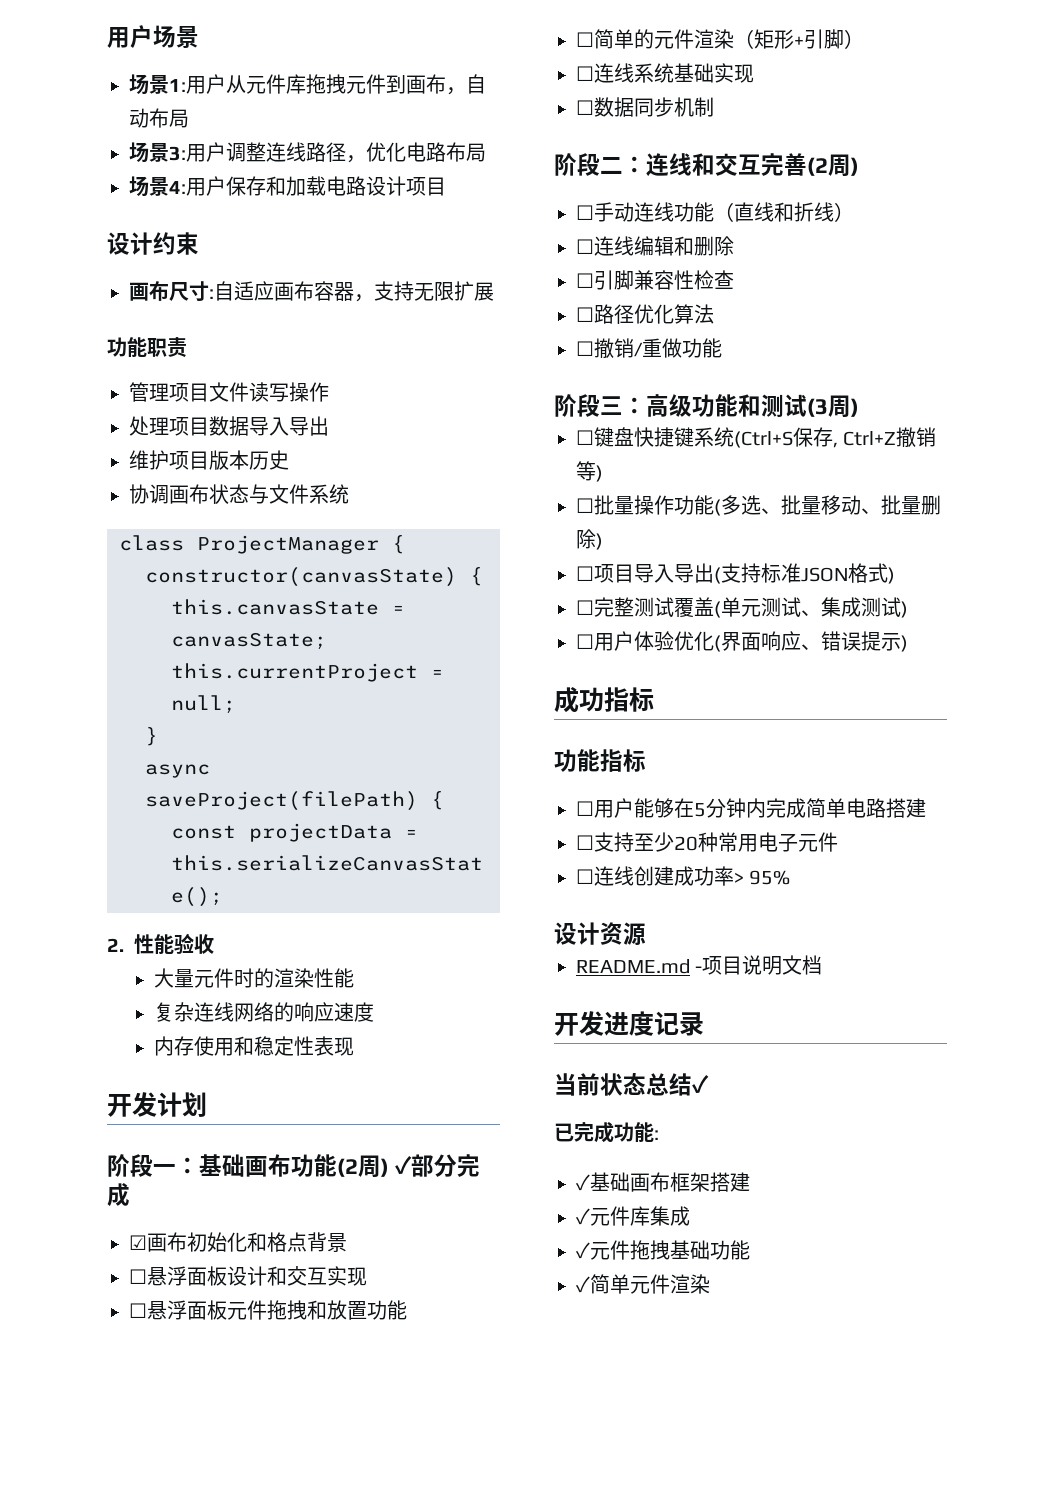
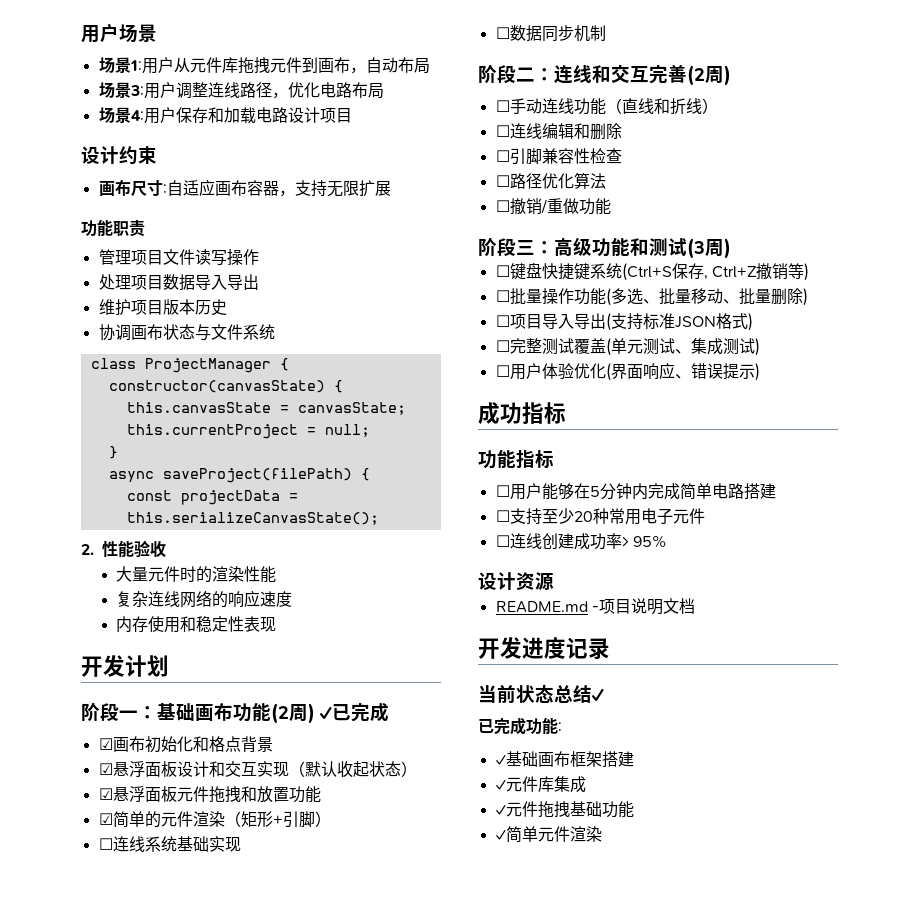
- 阶段一：基础画布功能(2周) ✓部分完成
+ 阶段一：基础画布功能(2周) ✓已完成
- ☐悬浮面板设计和交互实现
- ☐悬浮面板元件拖拽和放置功能
+ ☑悬浮面板设计和交互实现（默认收起状态）
+ ☑悬浮面板元件拖拽和放置功能
- ☐简单的元件渲染（矩形+引脚）
+ ☑简单的元件渲染（矩形+引脚）

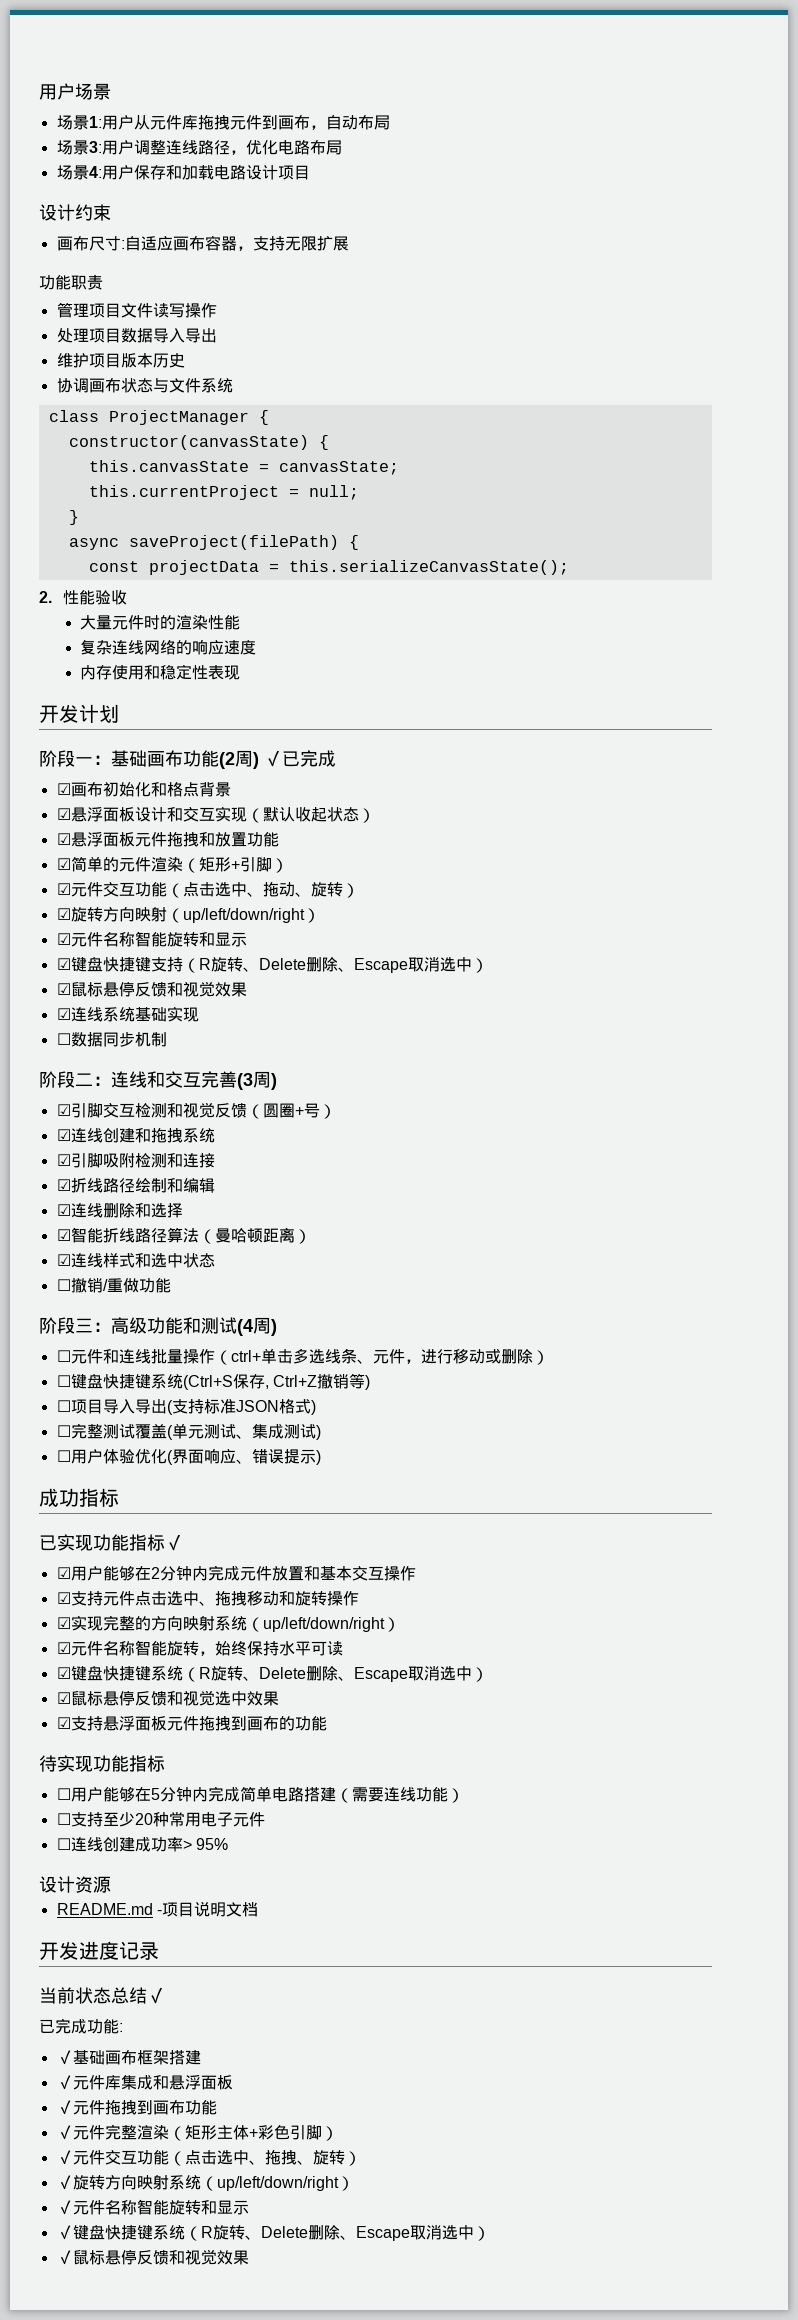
- ☐连线系统基础实现
+ ☑元件交互功能（点击选中、拖动、旋转）
+ ☑旋转方向映射（up/left/down/right）
+ ☑元件名称智能旋转和显示
+ ☑键盘快捷键支持（R旋转、Delete删除、Escape取消选中）
+ ☑鼠标悬停反馈和视觉效果
+ ☑连线系统基础实现
- 阶段二：连线和交互完善(2周)
- ☐手动连线功能（直线和折线）
- ☐连线编辑和删除
- ☐引脚兼容性检查
- ☐路径优化算法
+ 阶段二：连线和交互完善(3周)
+ ☑引脚交互检测和视觉反馈（圆圈+号）
+ ☑连线创建和拖拽系统
+ ☑引脚吸附检测和连接
+ ☑折线路径绘制和编辑
+ ☑连线删除和选择
+ ☑智能折线路径算法（曼哈顿距离）
+ ☑连线样式和选中状态
- 阶段三：高级功能和测试(3周)
+ 阶段三：高级功能和测试(4周)
+ ☐元件和连线批量操作（ctrl+单击多选线条、元件，进行移动或删除）
- ☐批量操作功能(多选、批量移动、批量删除)
- 功能指标
+ 已实现功能指标✓
+ ☑用户能够在2分钟内完成元件放置和基本交互操作
+ ☑支持元件点击选中、拖拽移动和旋转操作
+ ☑实现完整的方向映射系统（up/left/down/right）
+ ☑元件名称智能旋转，始终保持水平可读
+ ☑键盘快捷键系统（R旋转、Delete删除、Escape取消选中）
+ ☑鼠标悬停反馈和视觉选中效果
+ ☑支持悬浮面板元件拖拽到画布的功能
+ 待实现功能指标
- ☐用户能够在5分钟内完成简单电路搭建
+ ☐用户能够在5分钟内完成简单电路搭建（需要连线功能）
- ✓元件库集成
+ ✓元件库集成和悬浮面板
- ✓元件拖拽基础功能
+ ✓元件拖拽到画布功能
- ✓简单元件渲染
+ ✓元件完整渲染（矩形主体+彩色引脚）
+ ✓元件交互功能（点击选中、拖拽、旋转）
+ ✓旋转方向映射系统（up/left/down/right）
+ ✓元件名称智能旋转和显示
+ ✓键盘快捷键系统（R旋转、Delete删除、Escape取消选中）
+ ✓鼠标悬停反馈和视觉效果

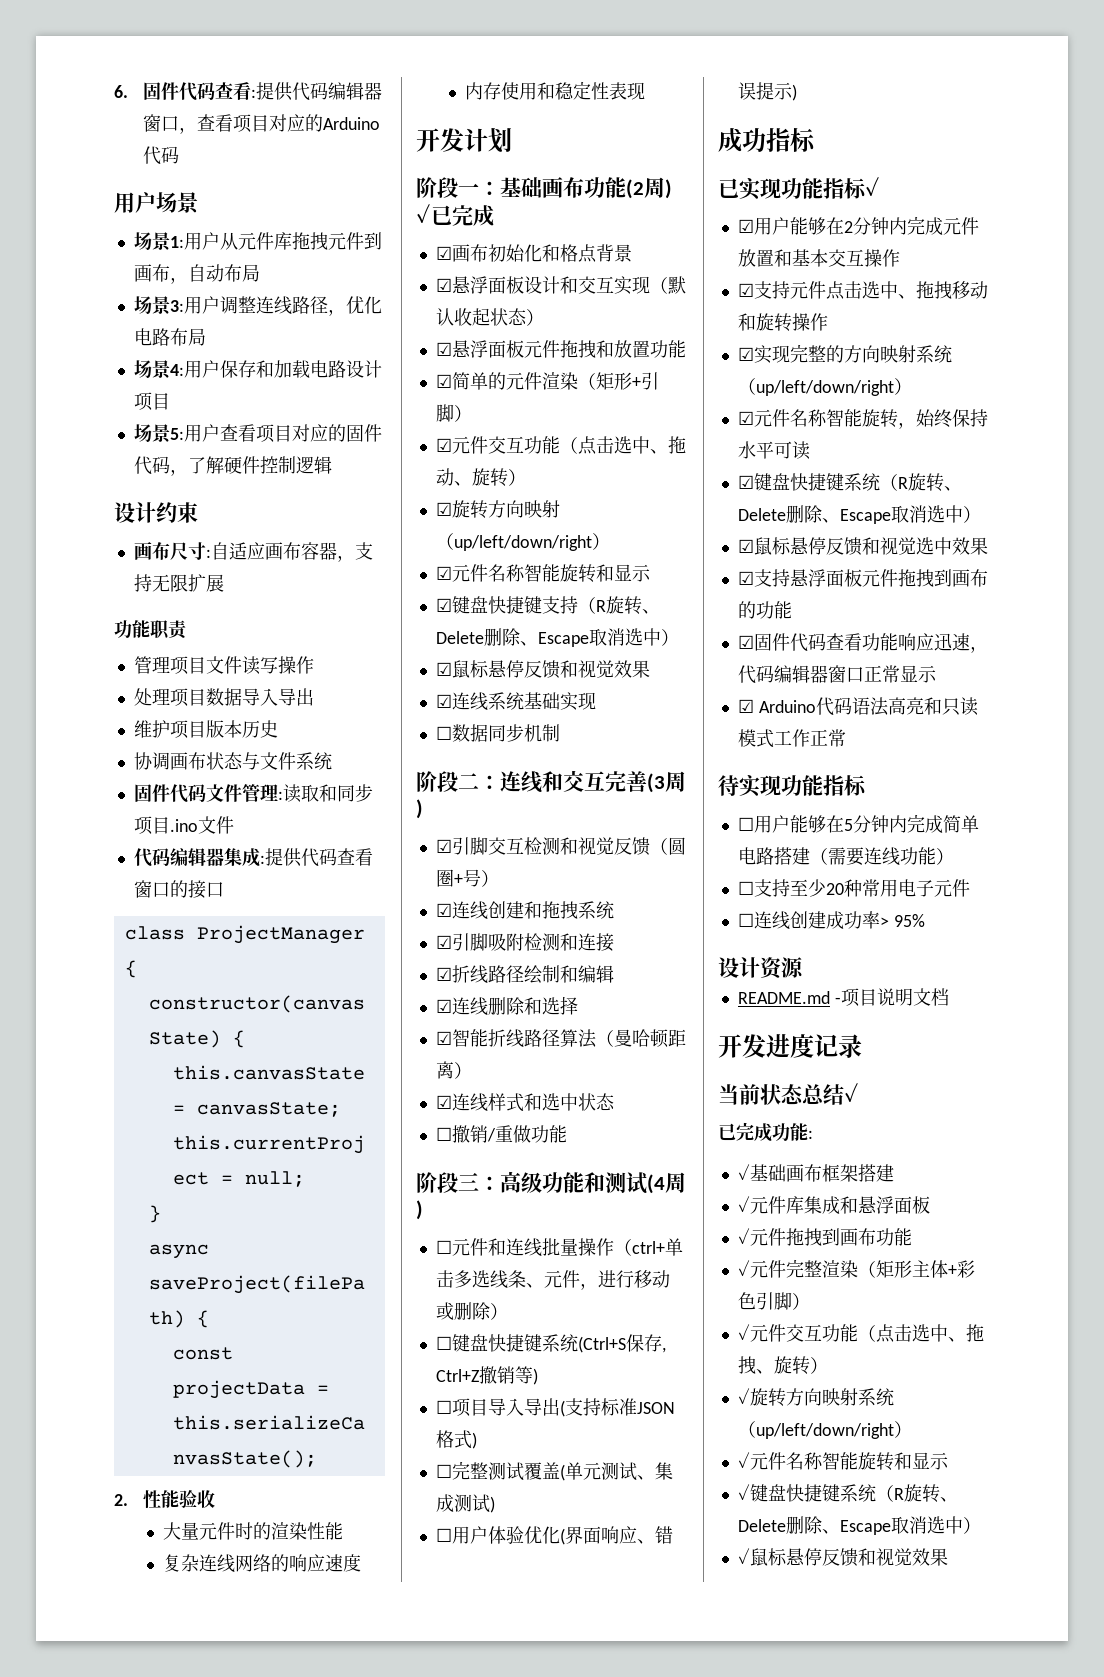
+ 6.固件代码查看:提供代码编辑器窗口，查看项目对应的Arduino代码
+ 场景5:用户查看项目对应的固件代码，了解硬件控制逻辑
+ 固件代码文件管理:读取和同步项目.ino文件
+ 代码编辑器集成:提供代码查看窗口的接口
+ ☑固件代码查看功能响应迅速，代码编辑器窗口正常显示
+ ☑ Arduino代码语法高亮和只读模式工作正常

